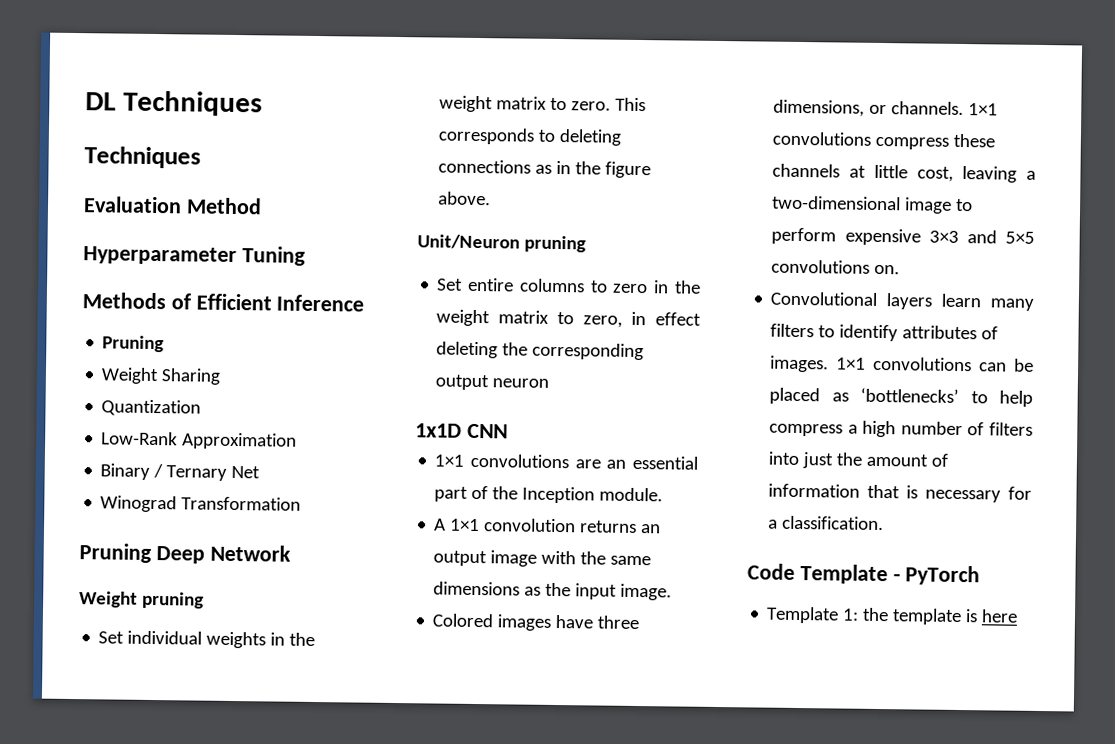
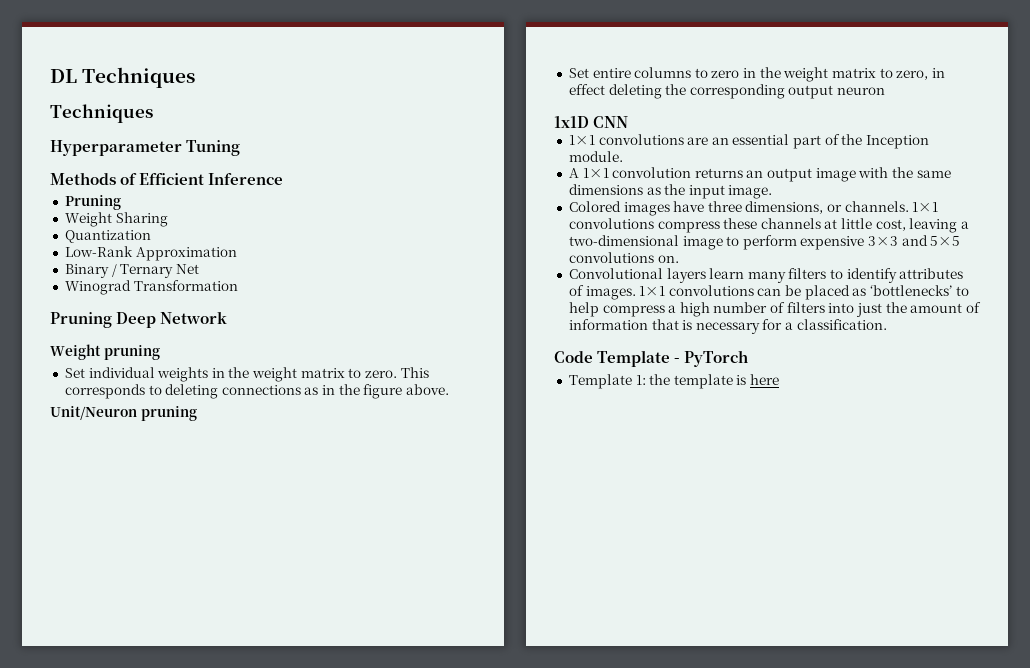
- Evaluation Method

